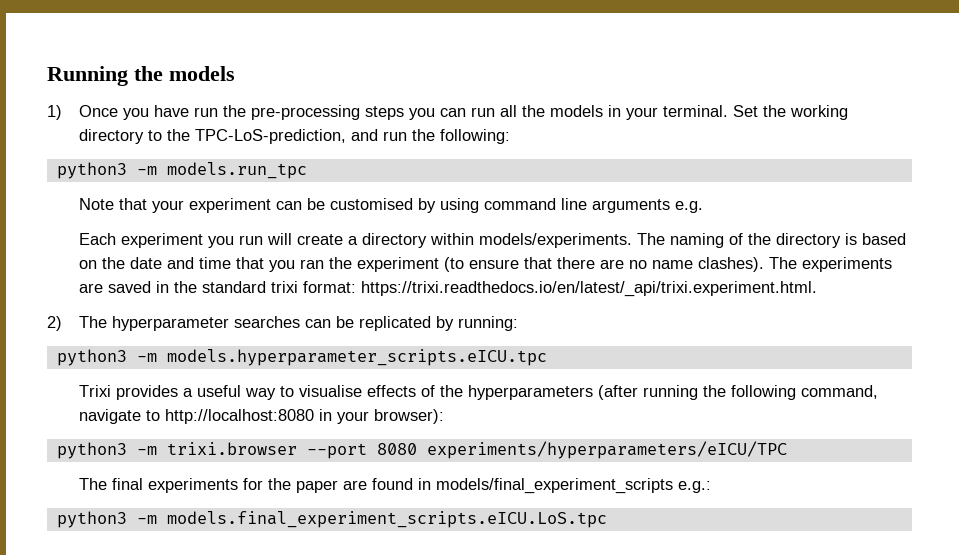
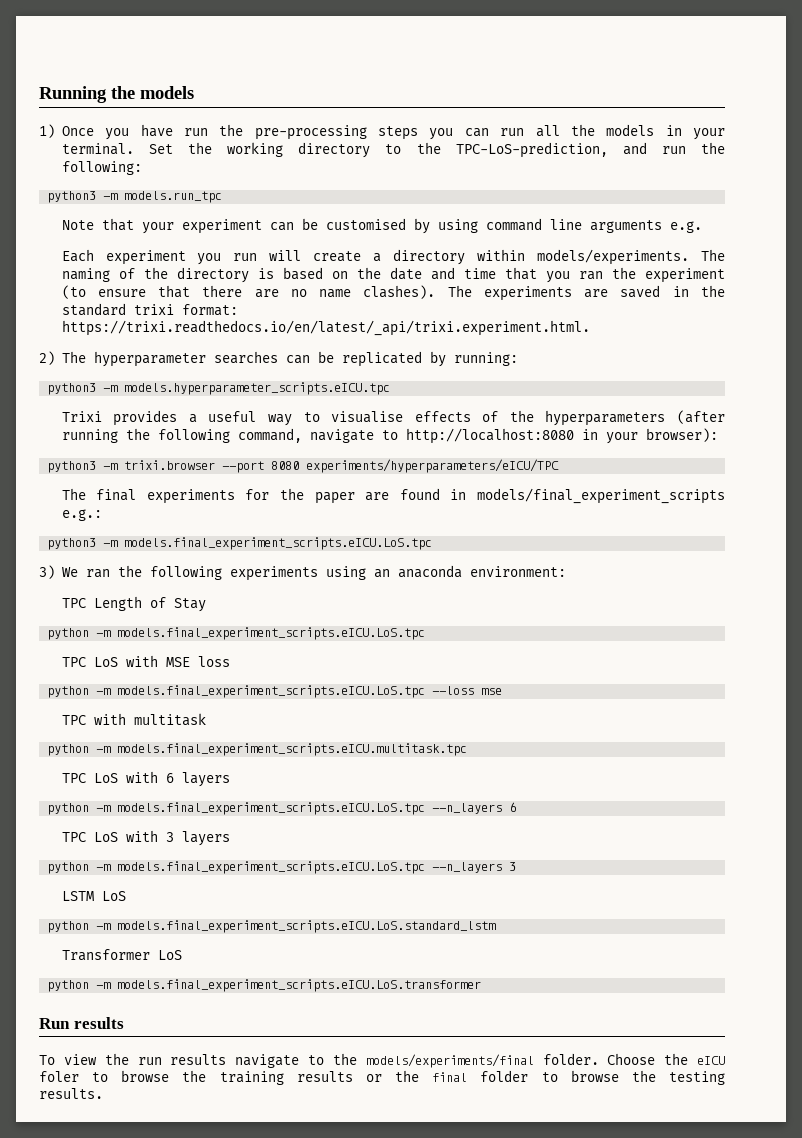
+ 3) We ran the following experiments using an anaconda environment:
+ TPC Length of Stay
+ python -m models.final_experiment_scripts.eICU.LoS.tpc
+ TPC LoS with MSE loss
+ python -m models.final_experiment_scripts.eICU.LoS.tpc --loss mse
+ TPC with multitask
+ python -m models.final_experiment_scripts.eICU.multitask.tpc
+ TPC LoS with 6 layers
+ python -m models.final_experiment_scripts.eICU.LoS.tpc --n_layers 6
+ TPC LoS with 3 layers
+ python -m models.final_experiment_scripts.eICU.LoS.tpc --n_layers 3
+ LSTM LoS
+ python -m models.final_experiment_scripts.eICU.LoS.standard_lstm
+ Transformer LoS
+ python -m models.final_experiment_scripts.eICU.LoS.transformer
+ Run results
+ To view the run results navigate to the models/experiments/final folder. Choose the eICU foler to browse the training results or the final folder to browse the testing results.

